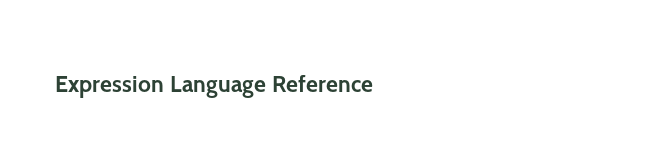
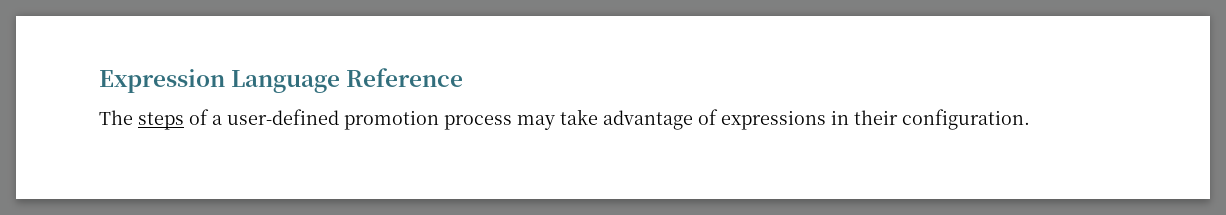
+ The steps of a user-defined promotion process may take advantage of expressions in their configuration.

